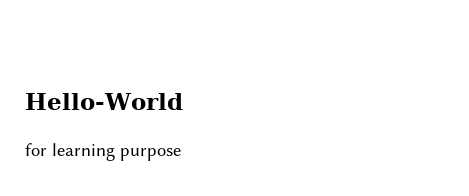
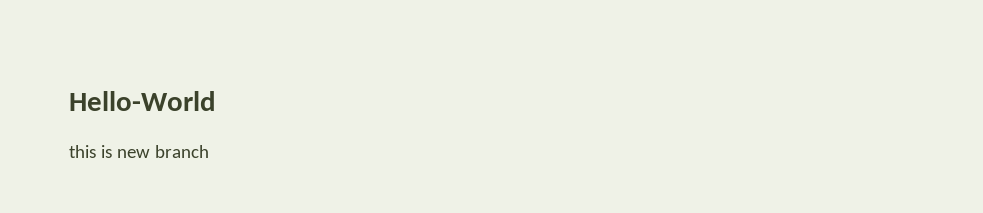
- for learning purpose
+ this is new branch

